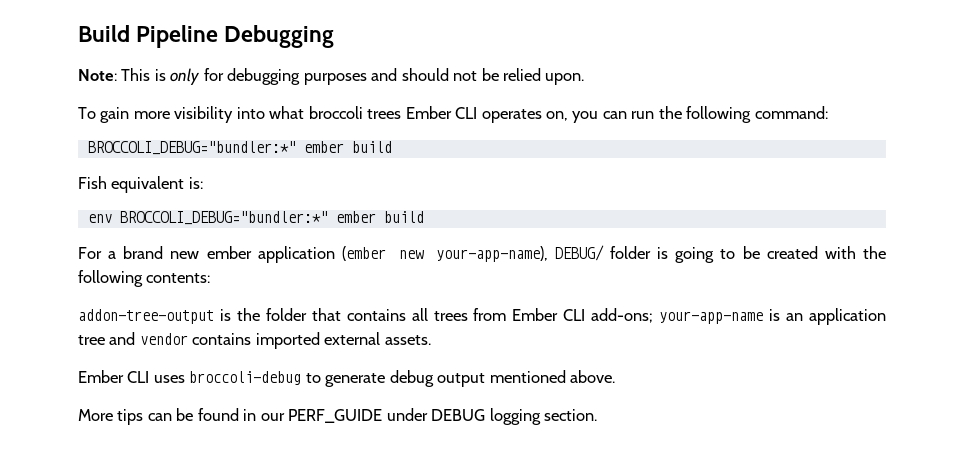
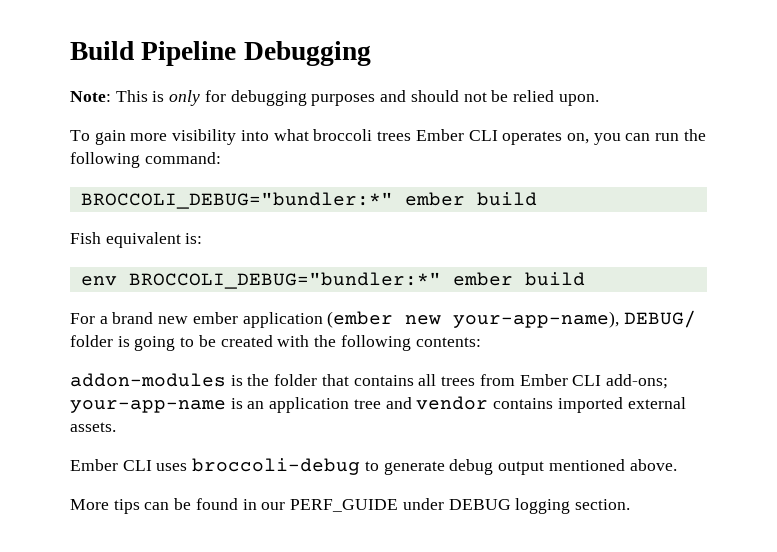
- addon-tree-output is the folder that contains all trees from Ember CLI add-ons; your-app-name is an application tree and vendor contains imported external assets.
+ addon-modules is the folder that contains all trees from Ember CLI add-ons; your-app-name is an application tree and vendor contains imported external assets.

